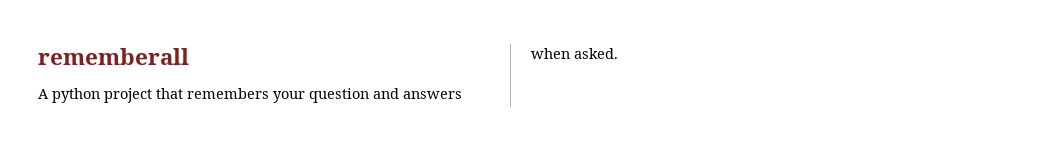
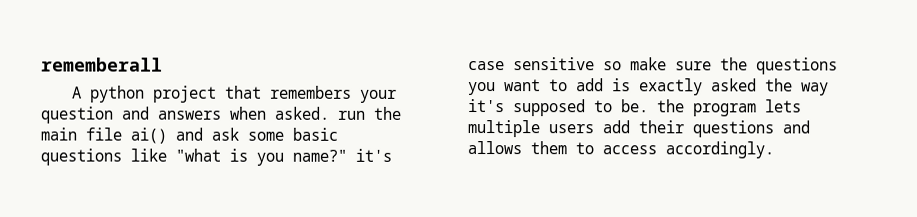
- A python project that remembers your question and answers when asked.
+ A python project that remembers your question and answers when asked. run the main file ai() and ask some basic questions like "what is you name?" it's case sensitive so make sure the questions you want to add is exactly asked the way it's supposed to be. the program lets multiple users add their questions and allows them to access accordingly.

